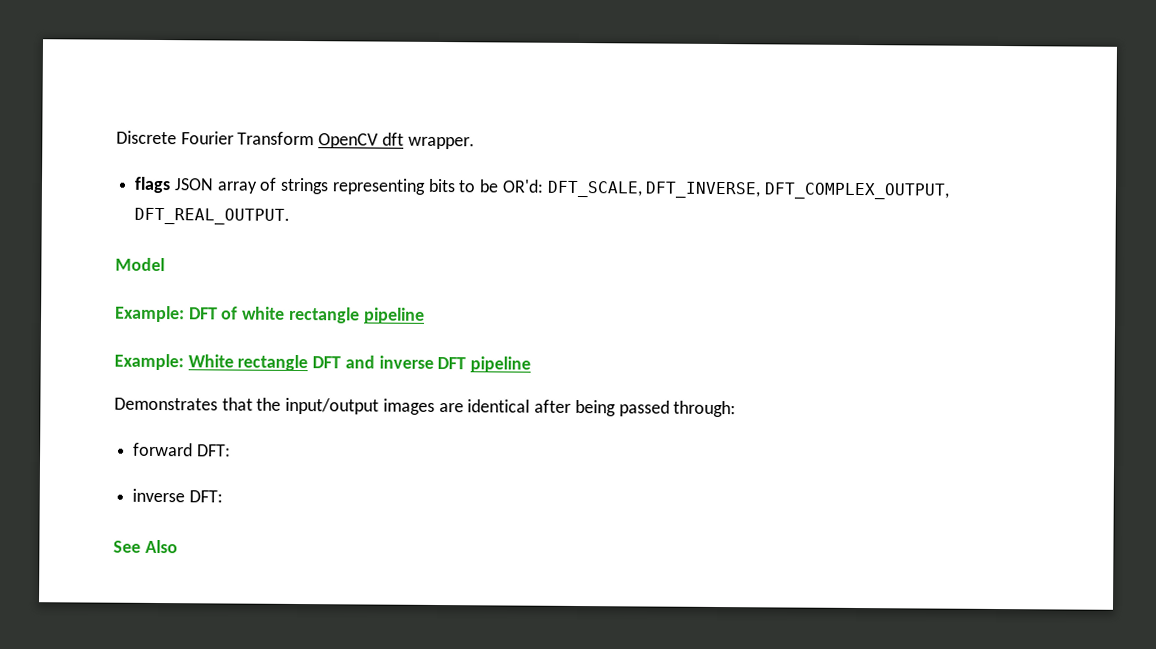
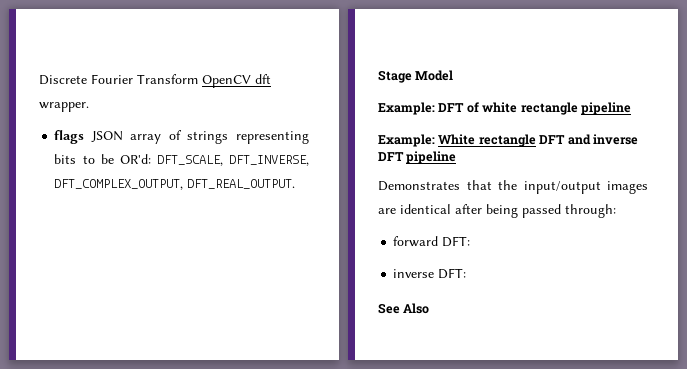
- Model
+ Stage Model

